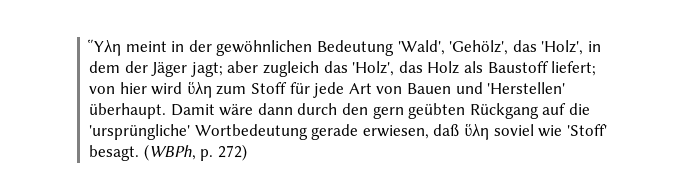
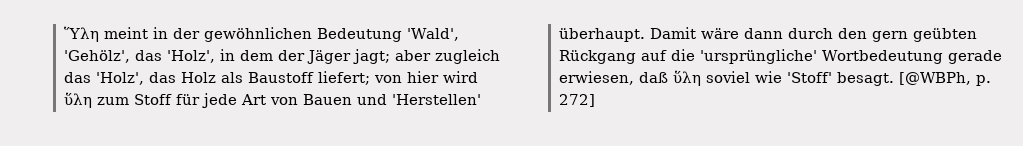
- (WBPh, p. 272)
+ [@WBPh, p. 272]

